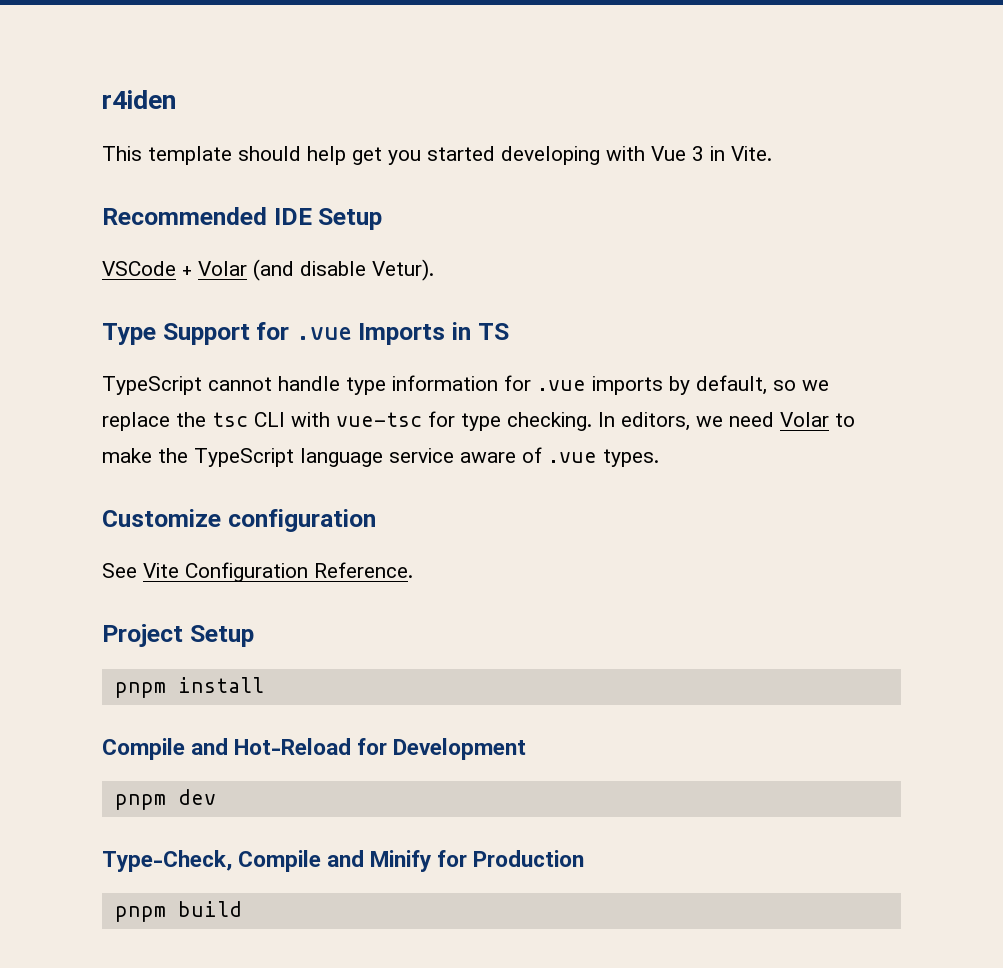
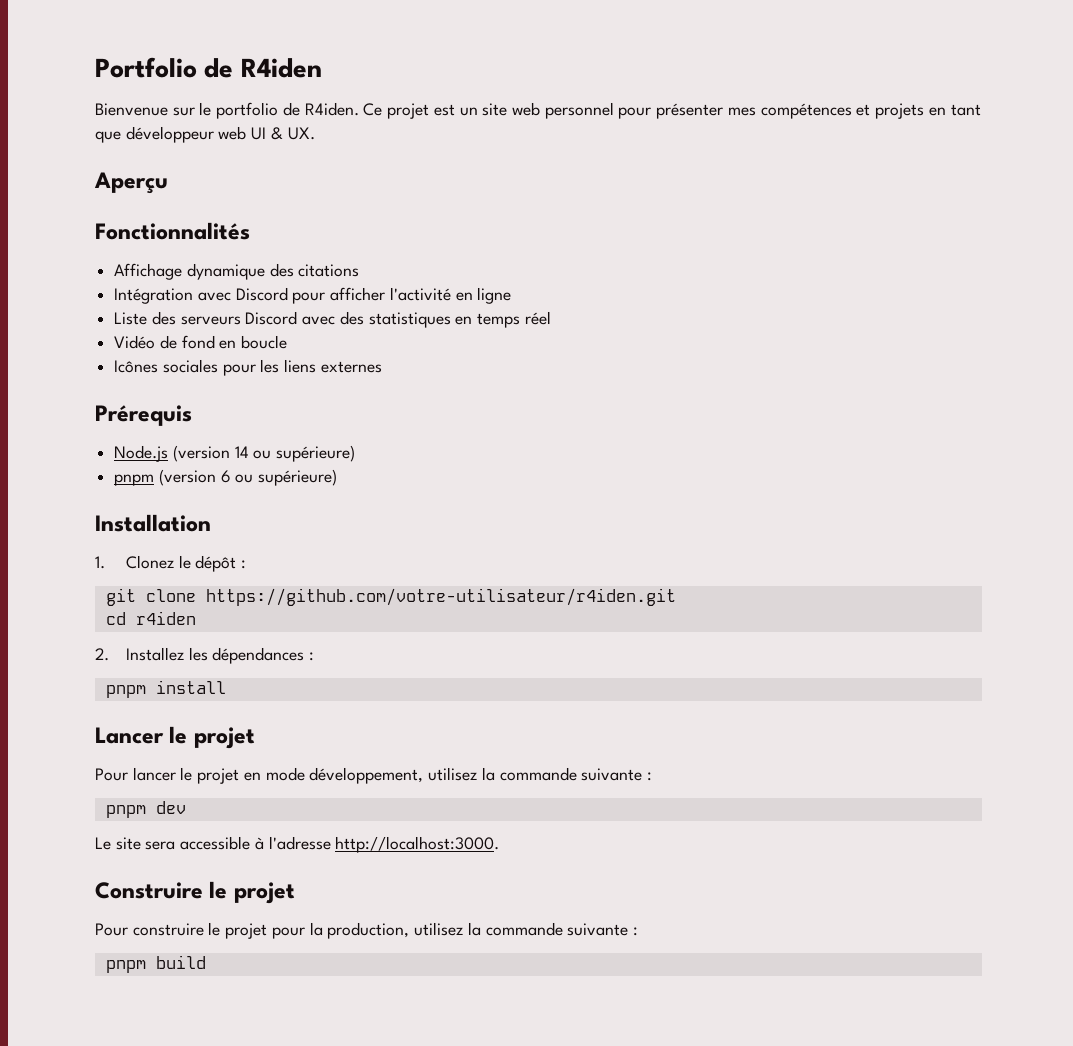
- r4iden
- This template should help get you started developing with Vue 3 in Vite.
- Recommended IDE Setup
- VSCode + Volar (and disable Vetur).
- Type Support for .vue Imports in TS
- TypeScript cannot handle type information for .vue imports by default, so we replace the tsc CLI with vue-tsc for type checking. In editors, we need Volar to make the TypeScript language service aware of .vue types.
- Customize configuration
- See Vite Configuration Reference.
- Project Setup
+ Portfolio de R4iden
+ Bienvenue sur le portfolio de R4iden. Ce projet est un site web personnel pour présenter mes compétences et projets en tant que développeur web UI & UX.
+ Aperçu
+ Fonctionnalités
+ Affichage dynamique des citations
+ Intégration avec Discord pour afficher l'activité en ligne
+ Liste des serveurs Discord avec des statistiques en temps réel
+ Vidéo de fond en boucle
+ Icônes sociales pour les liens externes
+ Prérequis
+ Node.js (version 14 ou supérieure)
+ pnpm (version 6 ou supérieure)
+ Installation
+ 1. Clonez le dépôt :
+ git clone https://github.com/votre-utilisateur/r4iden.git
+ cd r4iden
+ 2. Installez les dépendances :
  pnpm install
- Compile and Hot-Reload for Development
+ Lancer le projet
+ Pour lancer le projet en mode développement, utilisez la commande suivante :
  pnpm dev
- Type-Check, Compile and Minify for Production
+ Le site sera accessible à l'adresse http://localhost:3000.
+ Construire le projet
+ Pour construire le projet pour la production, utilisez la commande suivante :

